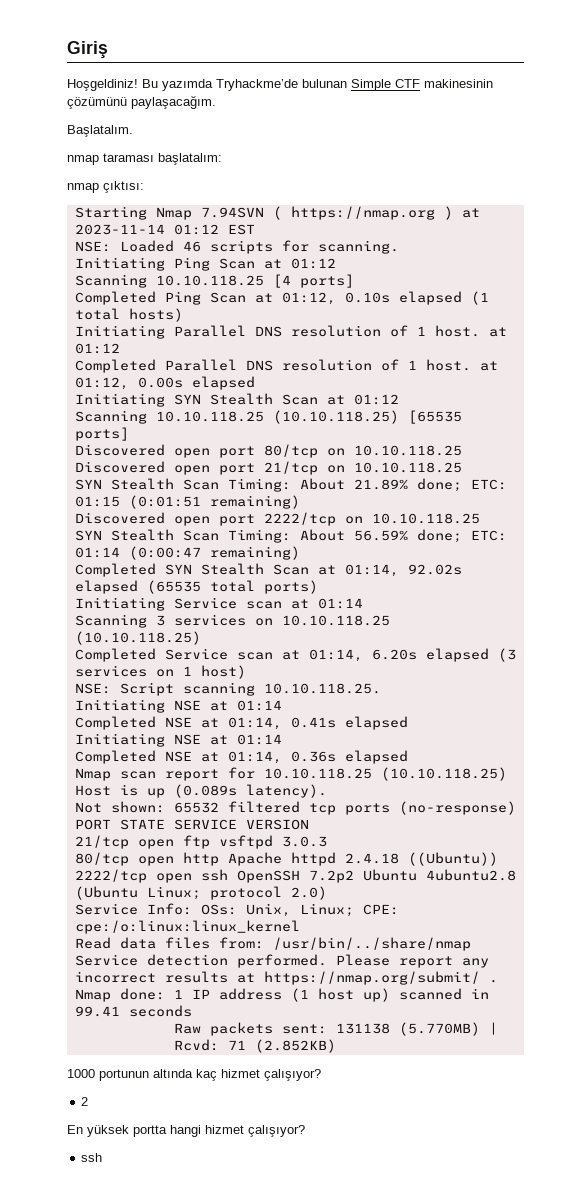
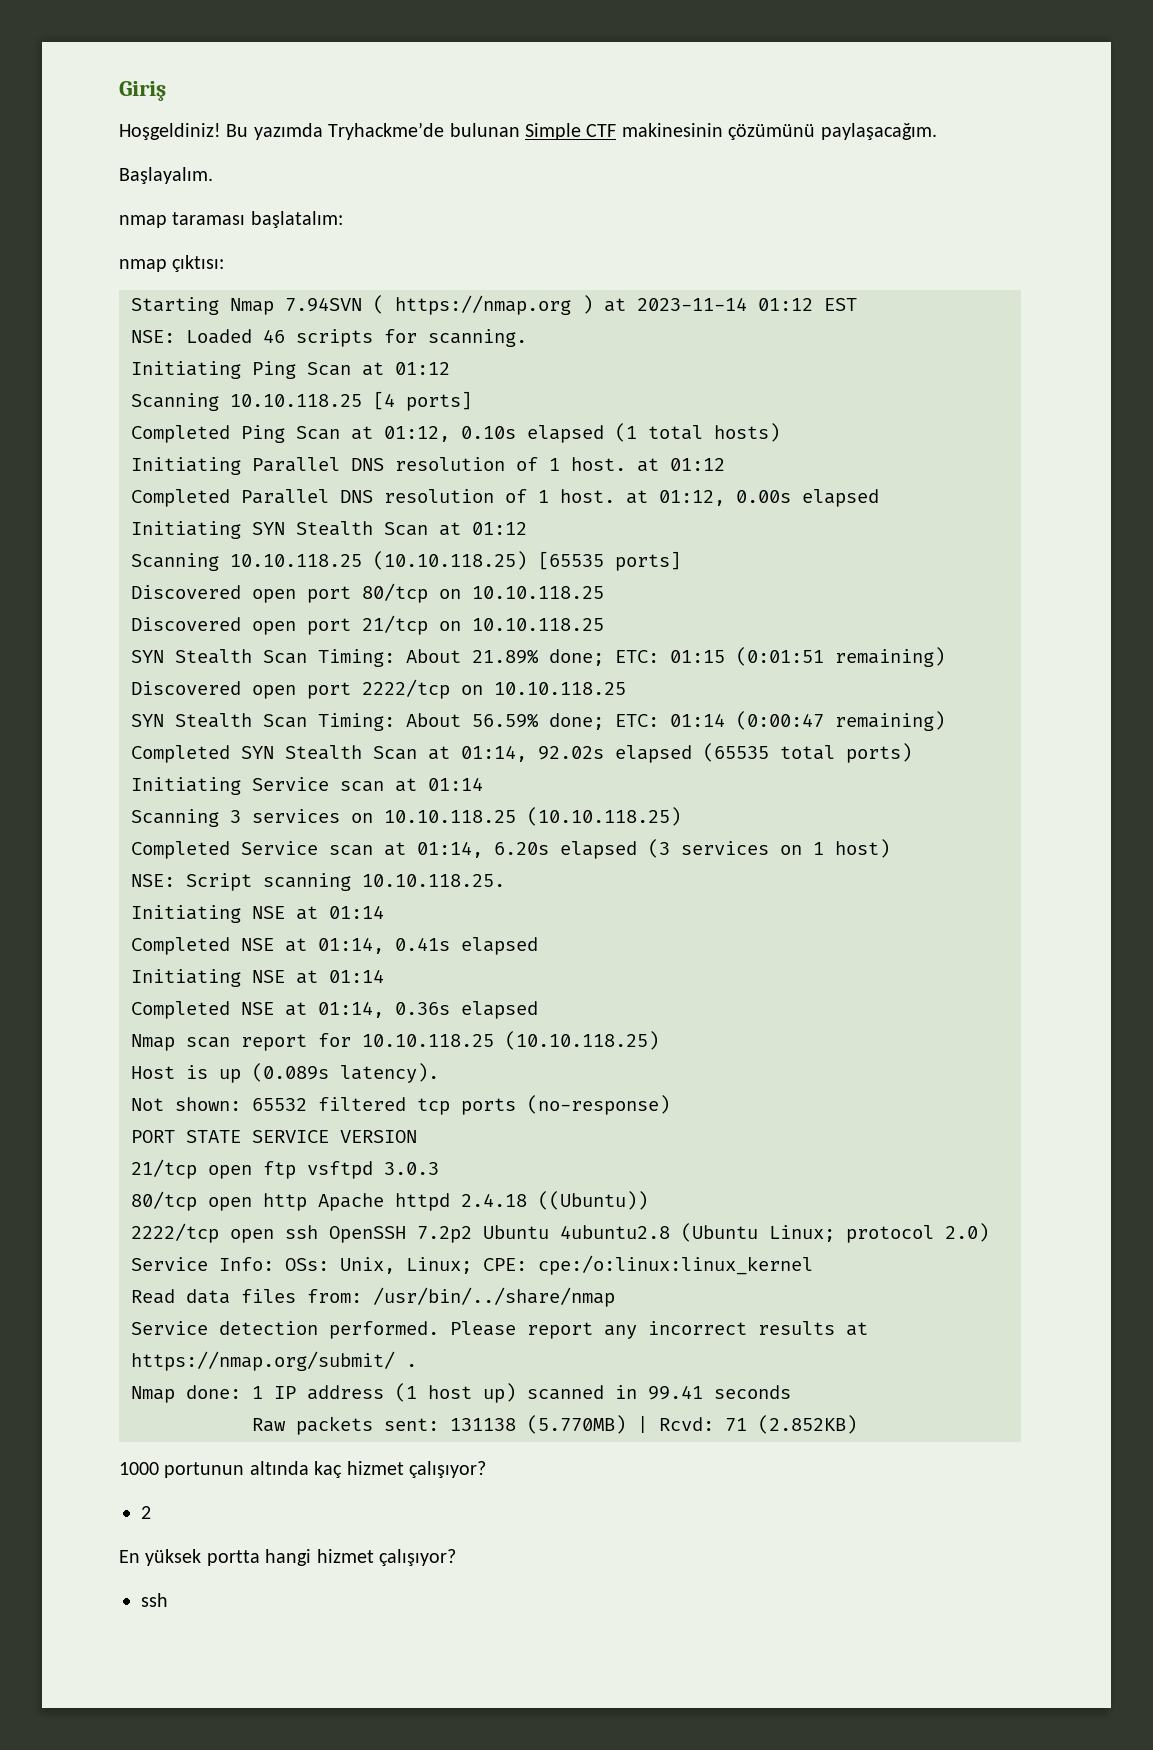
- Başlatalım.
+ Başlayalım.

